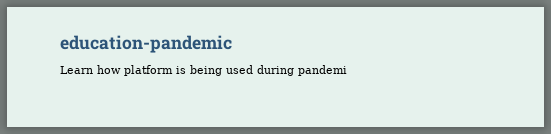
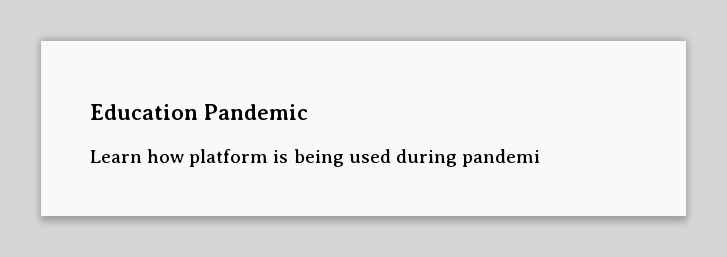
- education-pandemic
+ Education Pandemic

